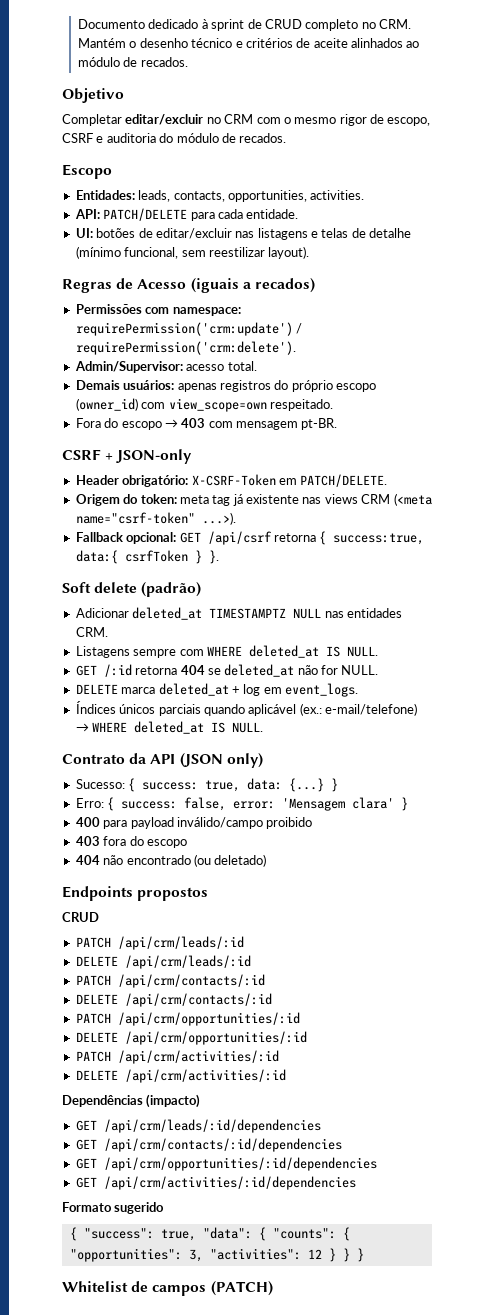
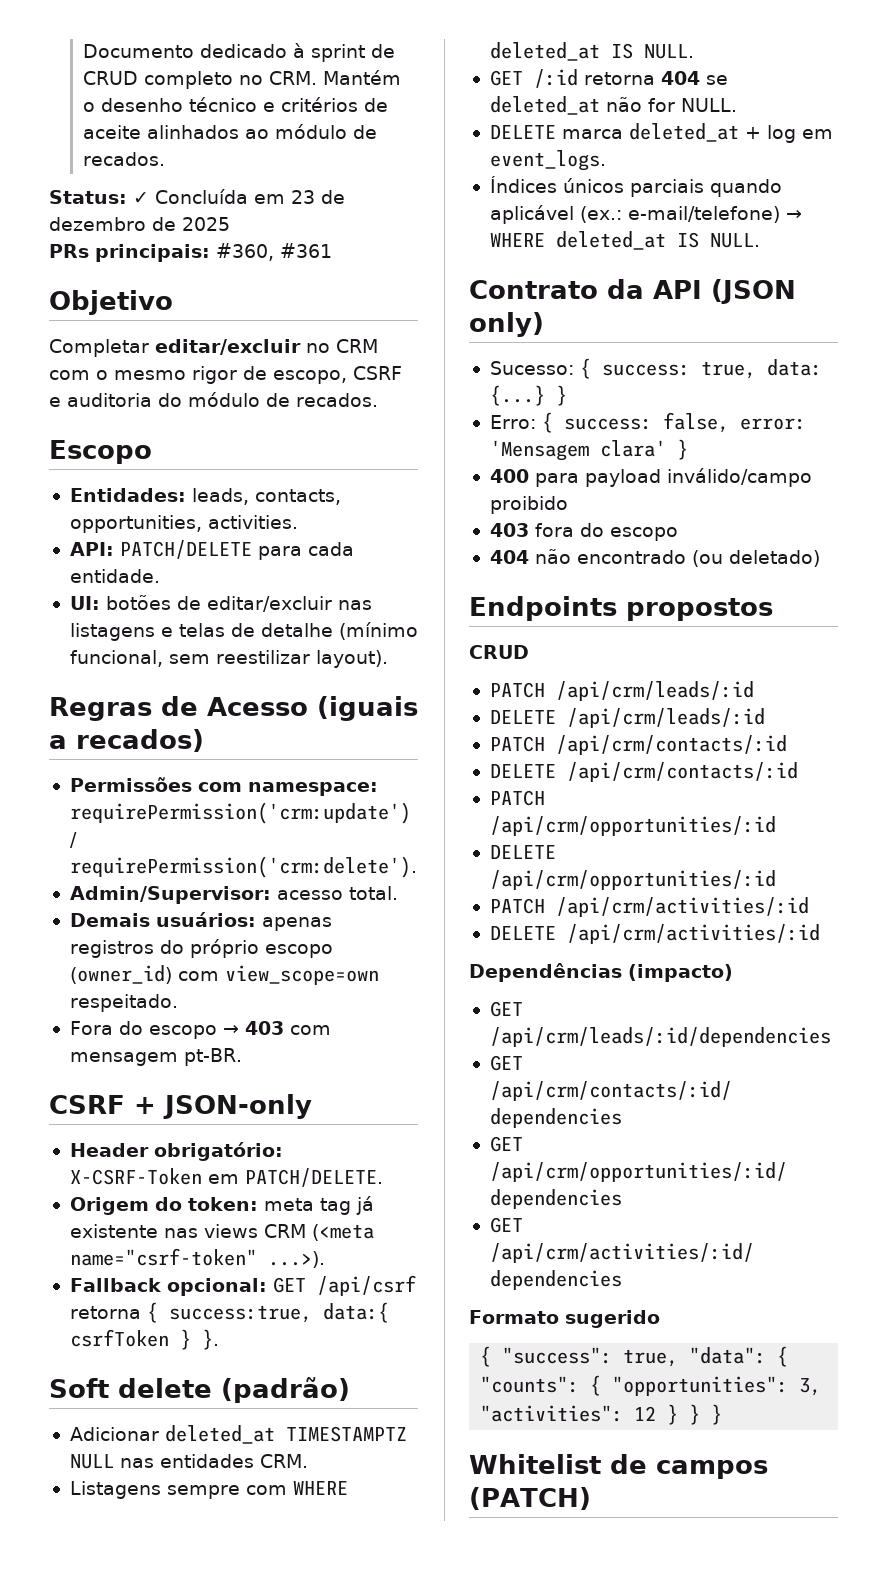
+ Status: ✓ Concluída em 23 de dezembro de 2025
+ PRs principais: #360, #361

